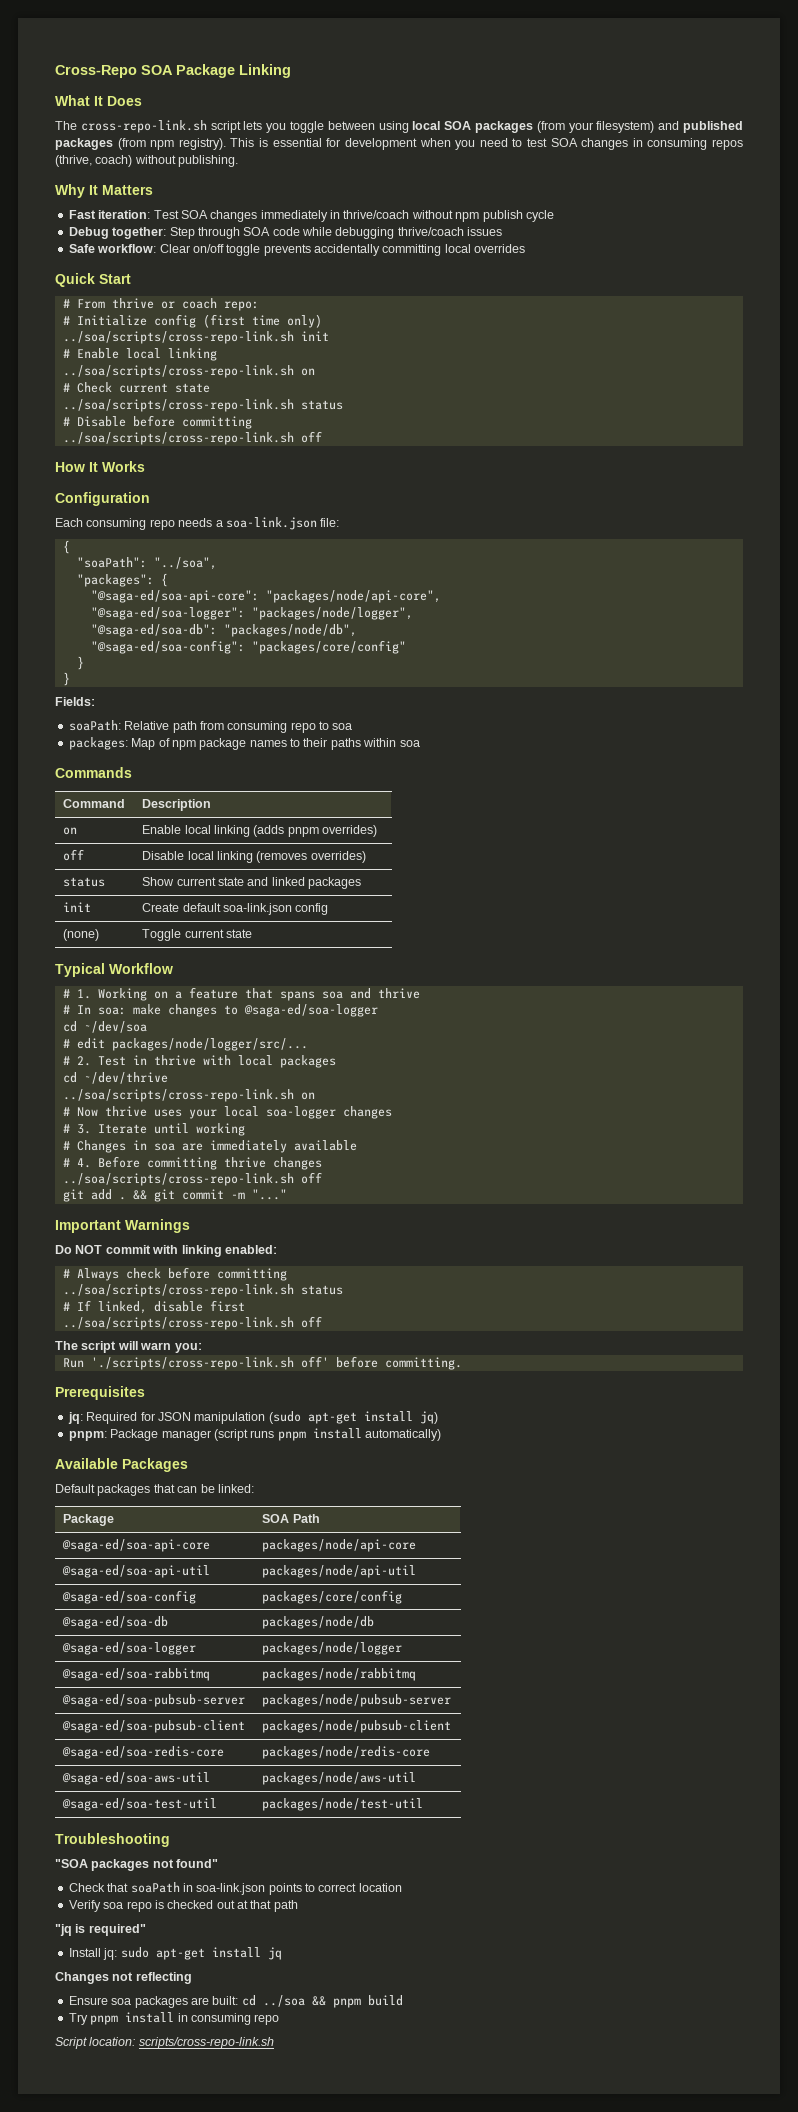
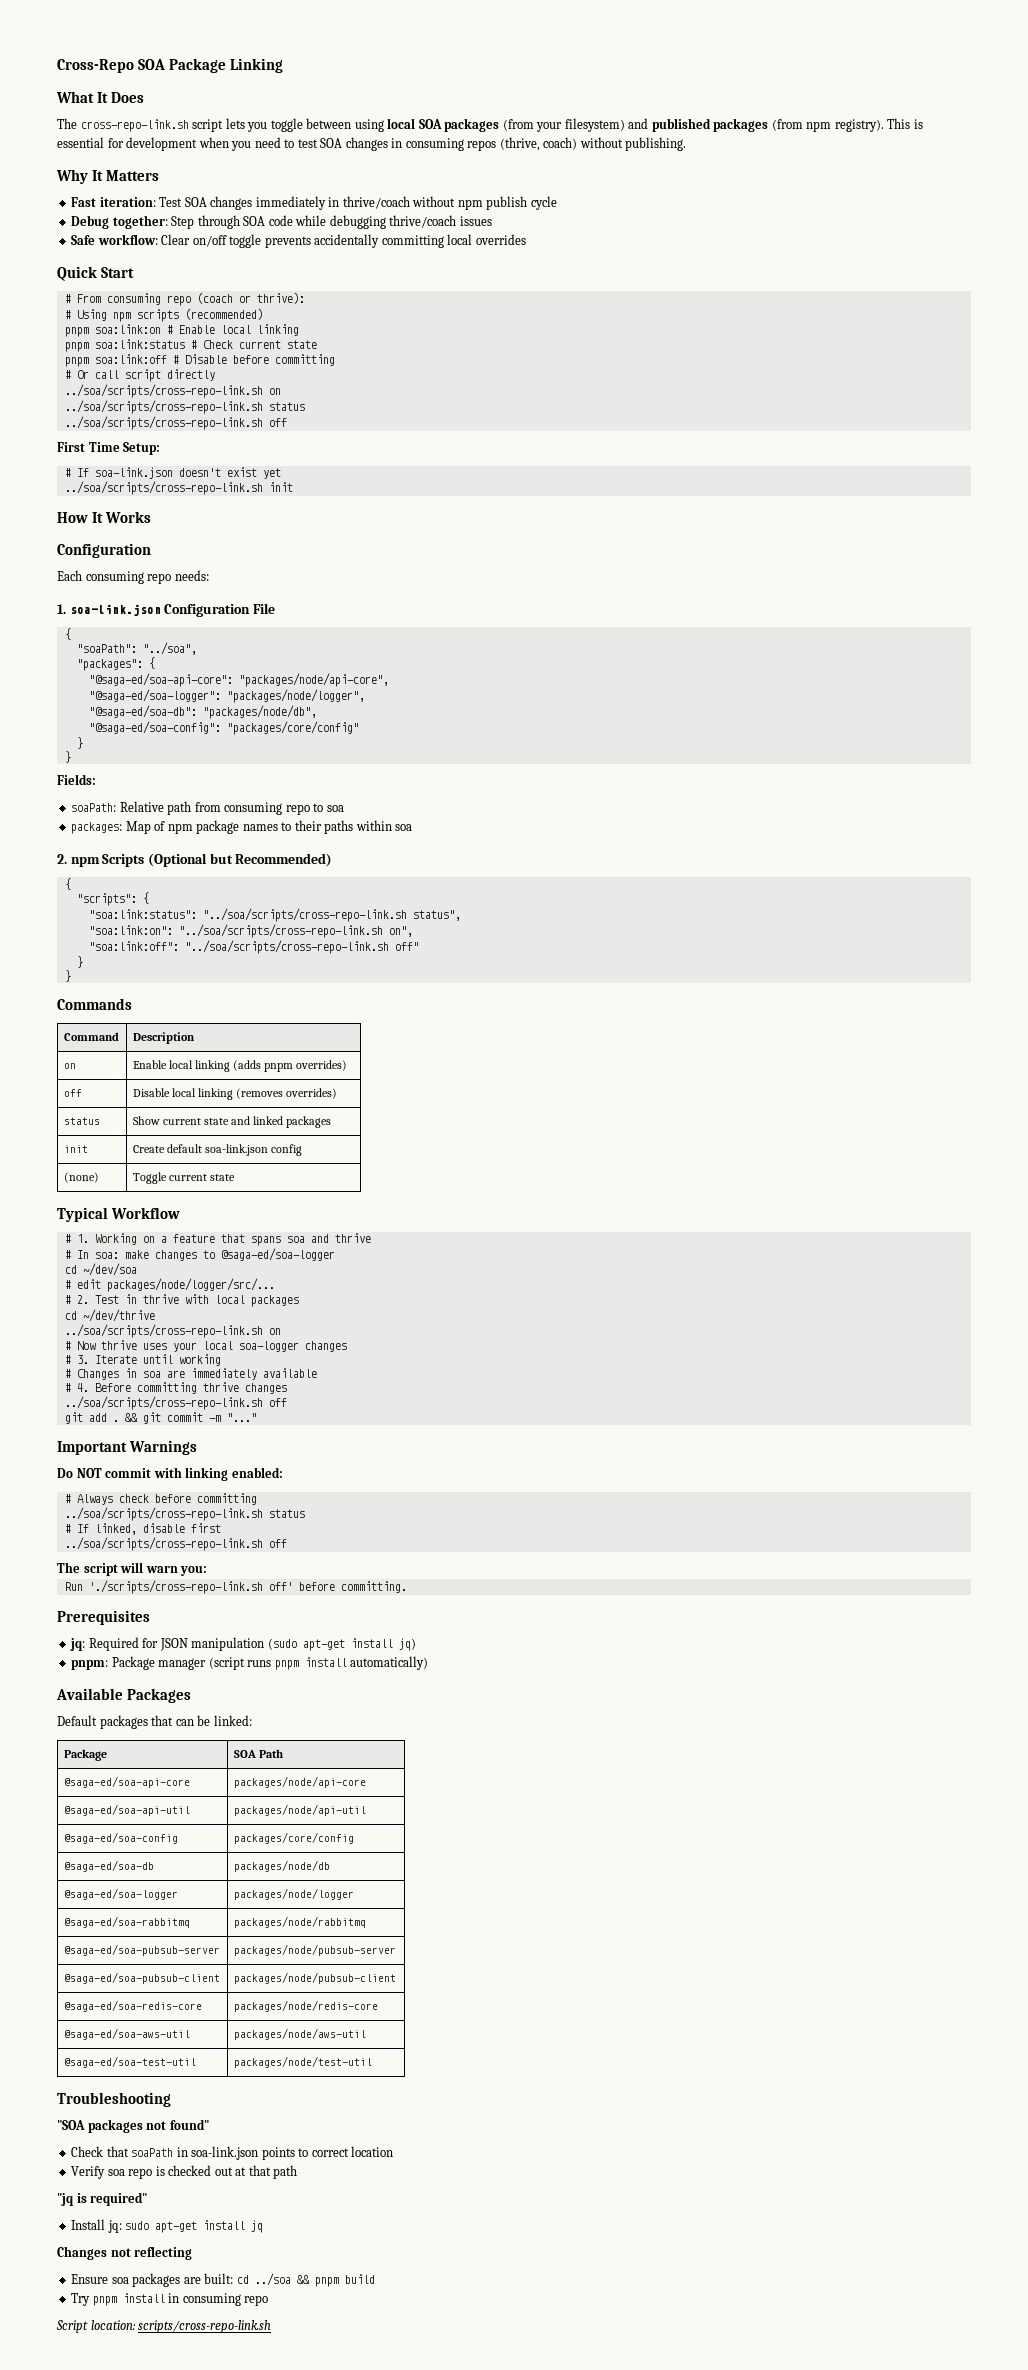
- # From thrive or coach repo:
- # Initialize config (first time only)
+ # From consuming repo (coach or thrive):
+ # Using npm scripts (recommended)
+ pnpm soa:link:on # Enable local linking
+ pnpm soa:link:status # Check current state
+ pnpm soa:link:off # Disable before committing
+ # Or call script directly
+ ../soa/scripts/cross-repo-link.sh on
+ ../soa/scripts/cross-repo-link.sh status
+ ../soa/scripts/cross-repo-link.sh off
+ First Time Setup:
+ # If soa-link.json doesn't exist yet
  ../soa/scripts/cross-repo-link.sh init
- # Enable local linking
- ../soa/scripts/cross-repo-link.sh on
- # Check current state
- ../soa/scripts/cross-repo-link.sh status
- # Disable before committing
- ../soa/scripts/cross-repo-link.sh off
- Each consuming repo needs a soa-link.json file:
+ Each consuming repo needs:
+ 1. soa-link.json Configuration File
+ 2. npm Scripts (Optional but Recommended)
+ {
+ "scripts": {
+ "soa:link:status": "../soa/scripts/cross-repo-link.sh status",
+ "soa:link:on": "../soa/scripts/cross-repo-link.sh on",
+ "soa:link:off": "../soa/scripts/cross-repo-link.sh off"
+ }
+ }

